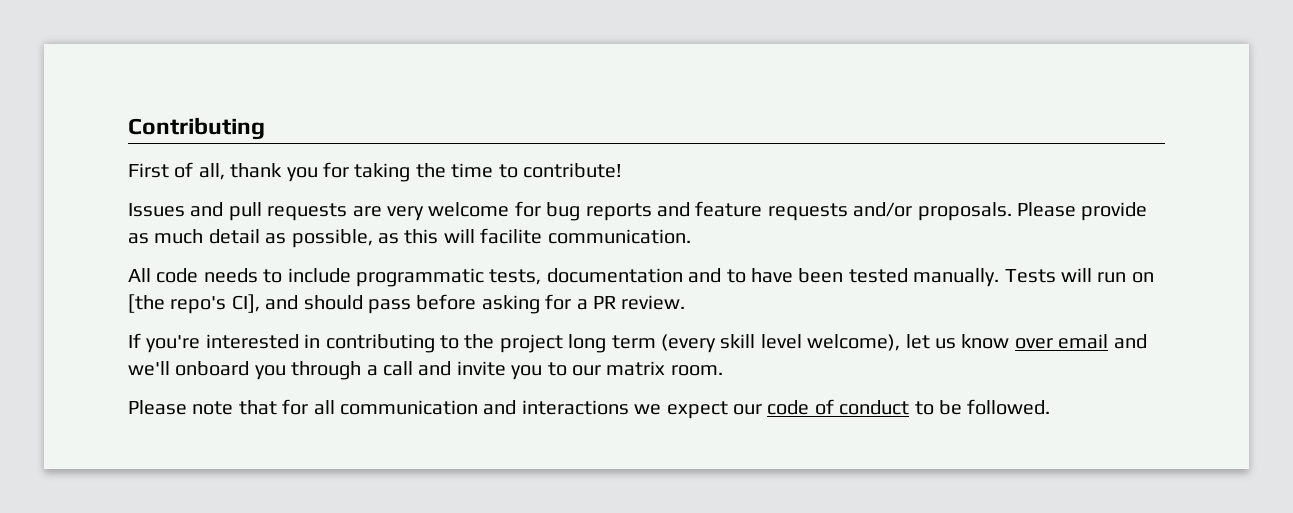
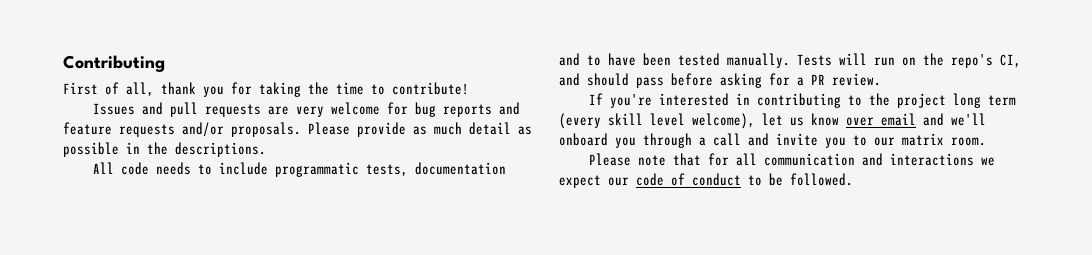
- Please provide as much detail as possible, as this will facilite communication.
+ Please provide as much detail as possible in the descriptions.
- Tests will run on [the repo's CI], and should pass before asking for a PR review.
+ Tests will run on the repo's CI, and should pass before asking for a PR review.

